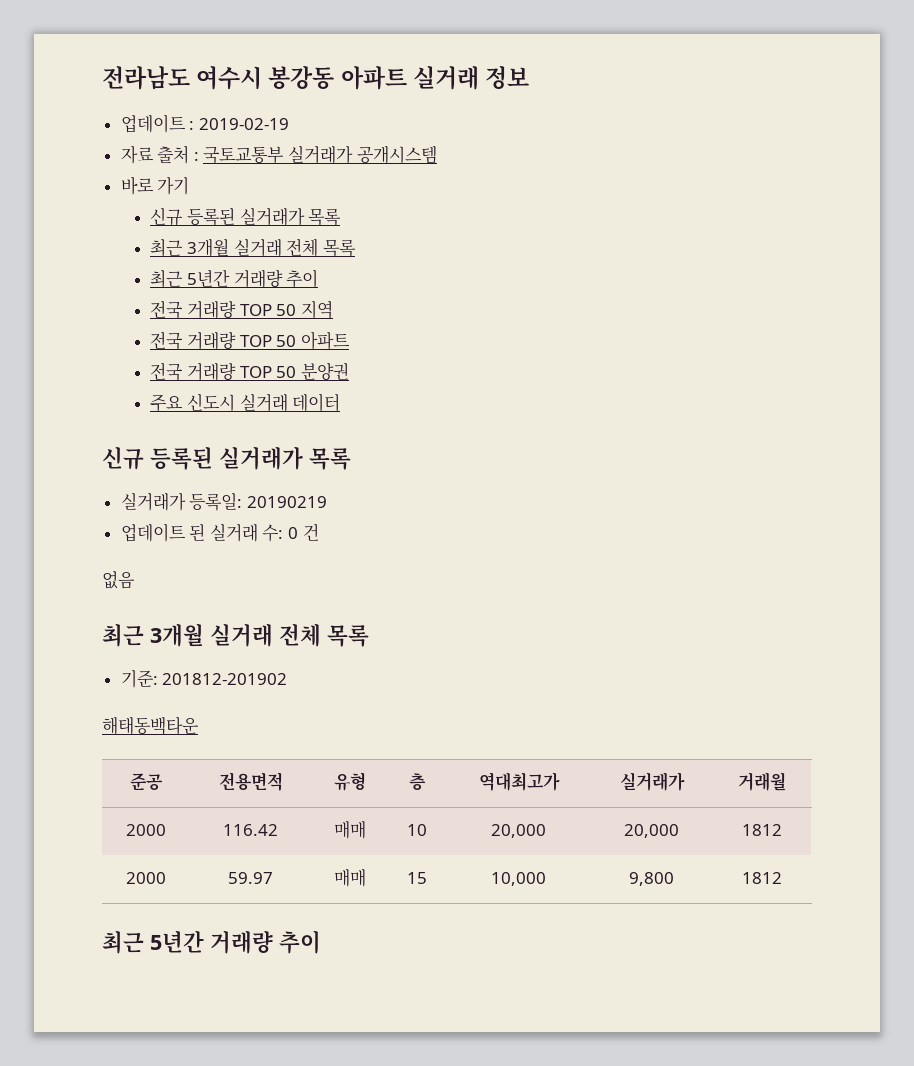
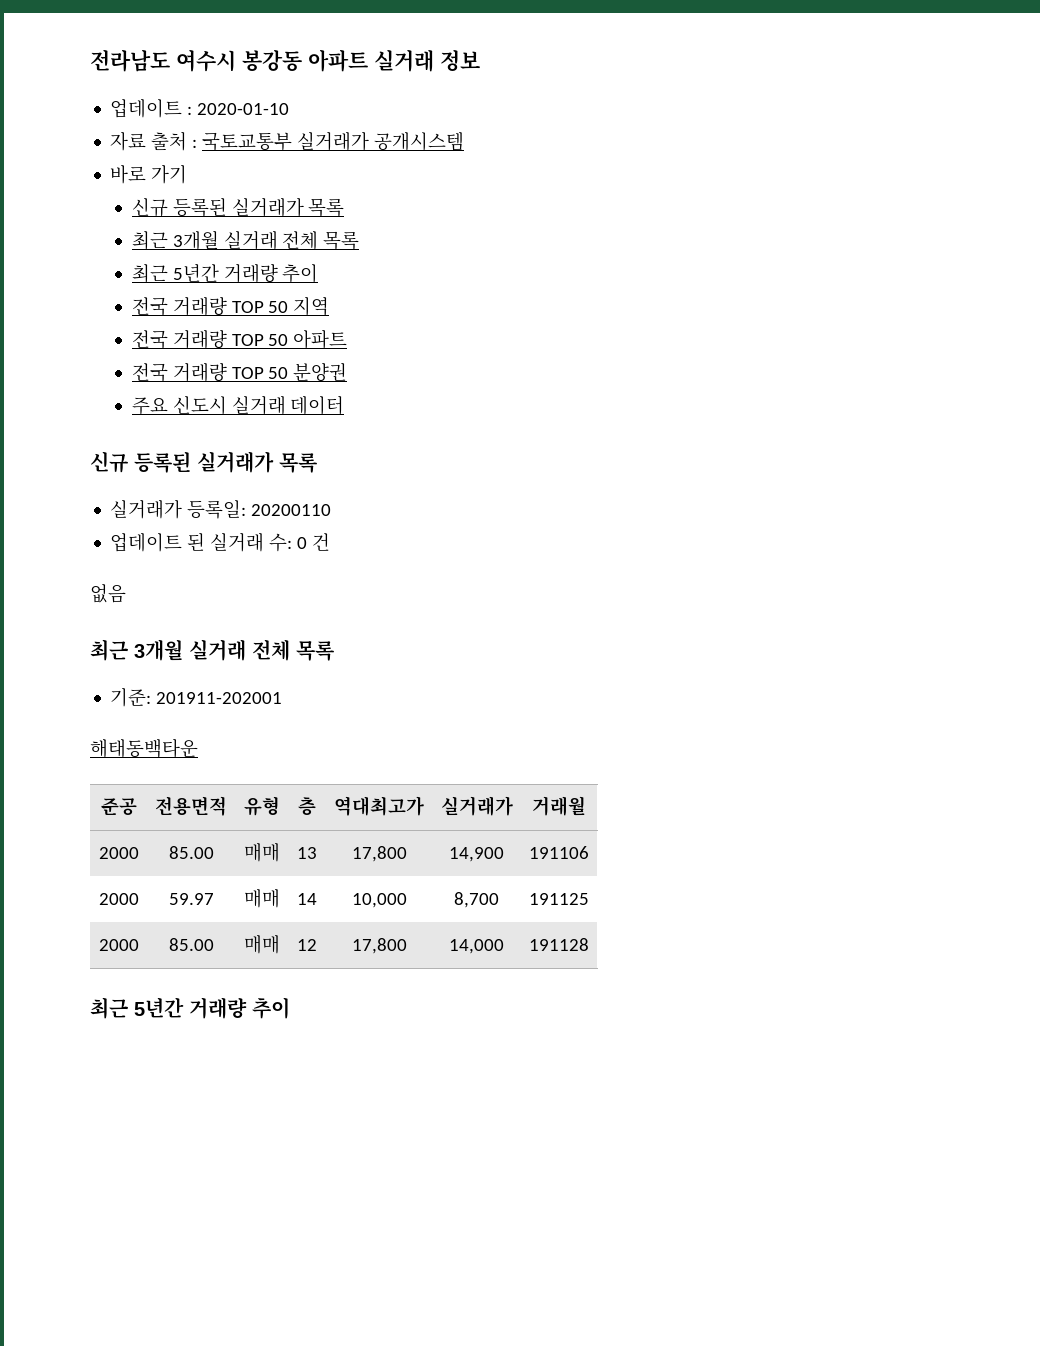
- 업데이트 : 2019-02-19
+ 업데이트 : 2020-01-10
- 실거래가 등록일: 20190219
+ 실거래가 등록일: 20200110
- 기준: 201812-201902
+ 기준: 201911-202001
- 2000 | 116.42 | 매매 | 10 | 20,000 | 20,000 | 1812
+ 2000 | 85.00 | 매매 | 13 | 17,800 | 14,900 | 191106
- 2000 | 59.97 | 매매 | 15 | 10,000 | 9,800 | 1812
+ 2000 | 59.97 | 매매 | 14 | 10,000 | 8,700 | 191125
+ 2000 | 85.00 | 매매 | 12 | 17,800 | 14,000 | 191128

